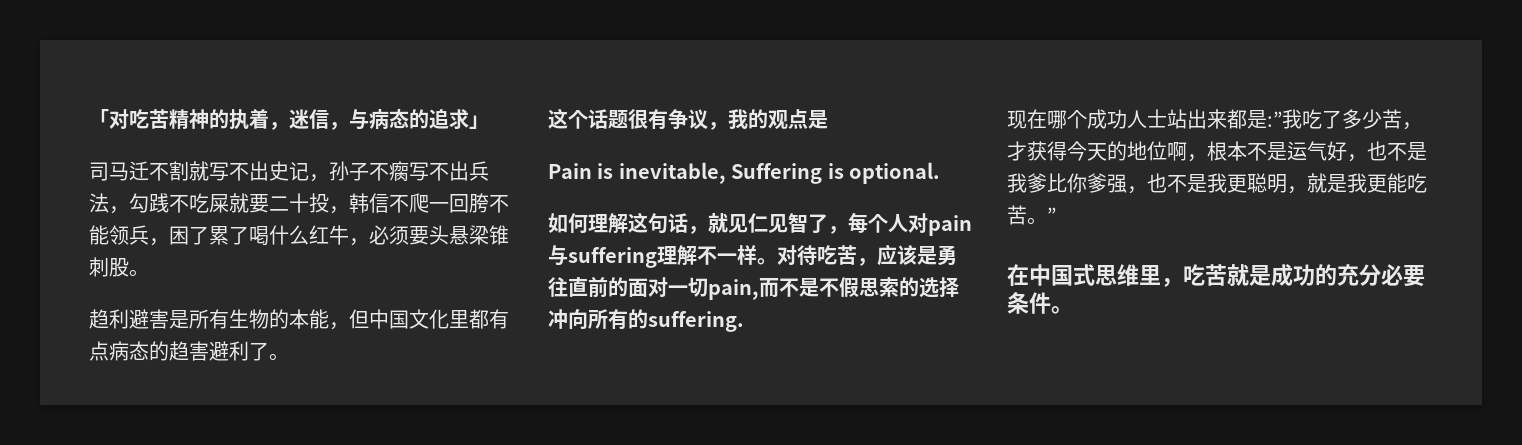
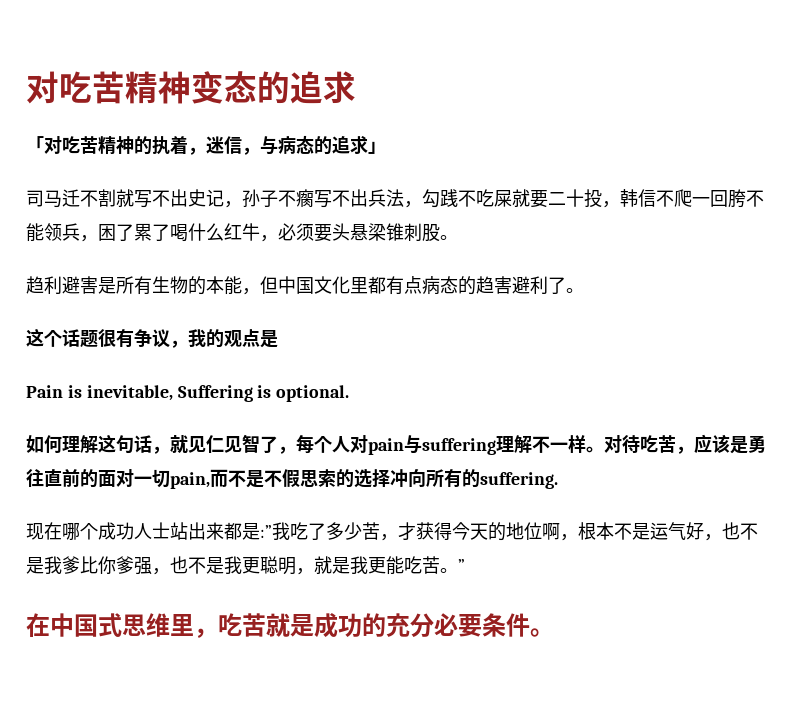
+ 对吃苦精神变态的追求

